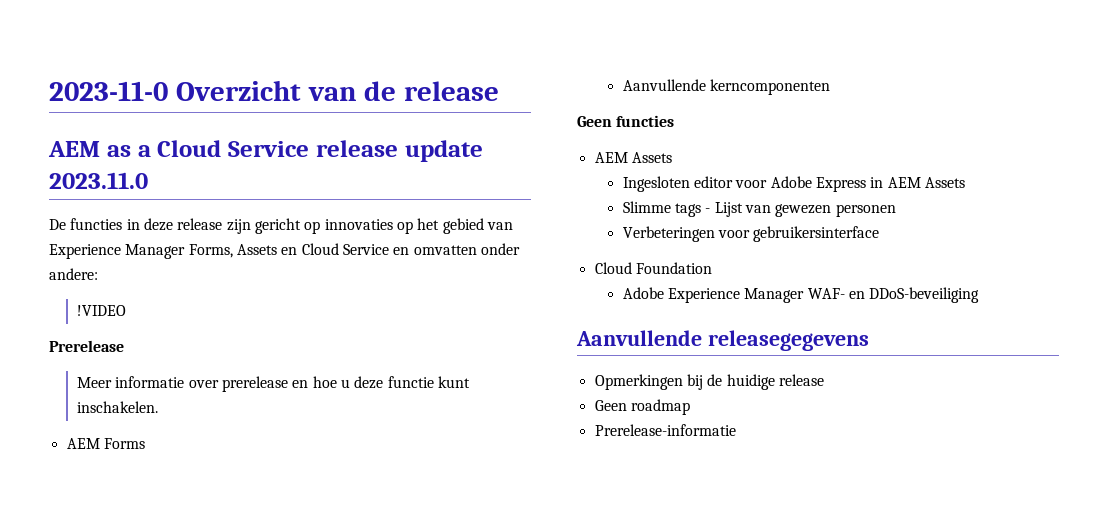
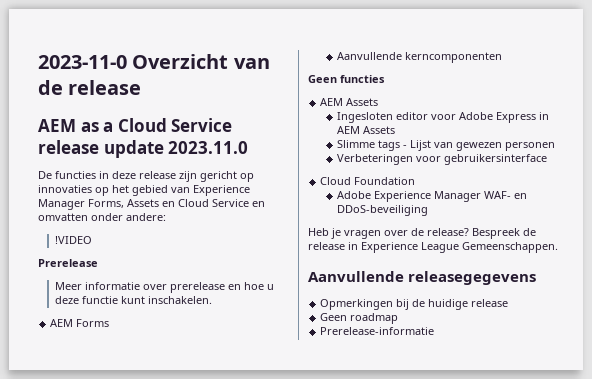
+ Heb je vragen over de release? Bespreek de release in Experience League Gemeenschappen.

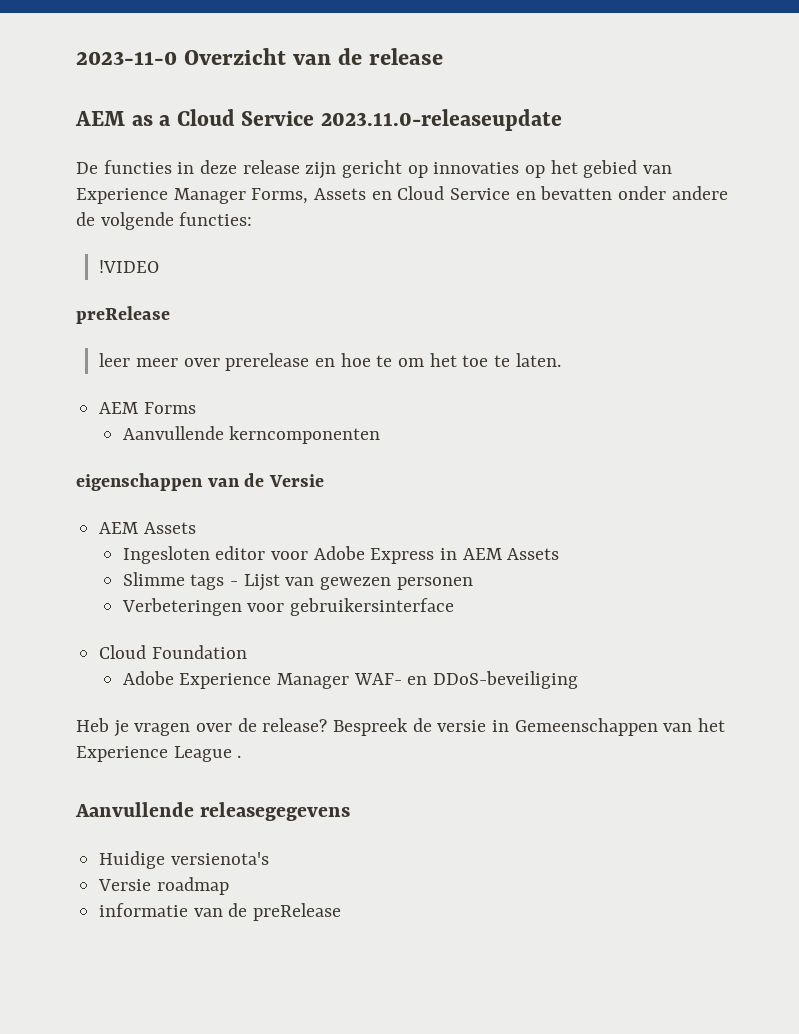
- AEM as a Cloud Service release update 2023.11.0
+ AEM as a Cloud Service 2023.11.0-releaseupdate
- De functies in deze release zijn gericht op innovaties op het gebied van Experience Manager Forms, Assets en Cloud Service en omvatten onder andere:
+ De functies in deze release zijn gericht op innovaties op het gebied van Experience Manager Forms, Assets en Cloud Service en bevatten onder andere de volgende functies:
  !VIDEO
- Prerelease
- Meer informatie over prerelease en hoe u deze functie kunt inschakelen.
+ preRelease
+ leer meer over prerelease en hoe te om het toe te laten.
- Geen functies
+ eigenschappen van de Versie
- Bespreek de release in Experience League Gemeenschappen.
+ Bespreek de versie in Gemeenschappen van het Experience League .
- Opmerkingen bij de huidige release
- Geen roadmap
- Prerelease-informatie
+ Huidige versienota's
+ Versie roadmap
+ informatie van de preRelease

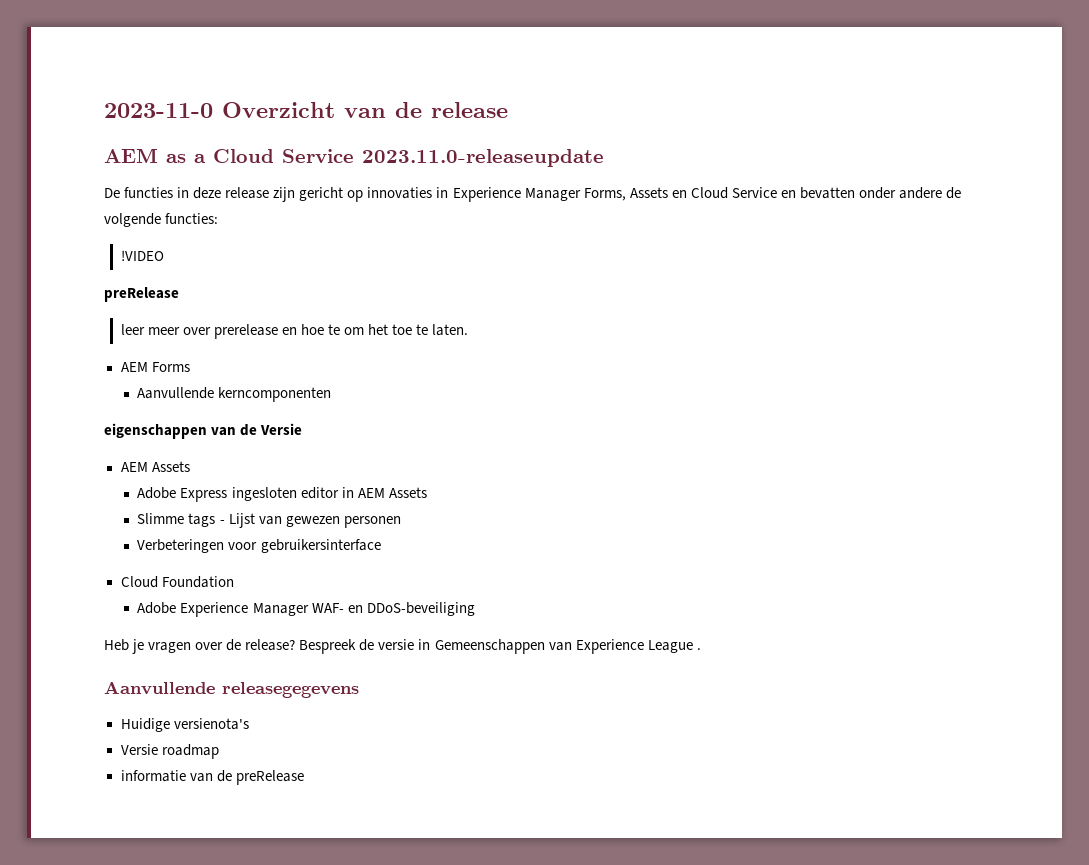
- De functies in deze release zijn gericht op innovaties op het gebied van Experience Manager Forms, Assets en Cloud Service en bevatten onder andere de volgende functies:
+ De functies in deze release zijn gericht op innovaties in Experience Manager Forms, Assets en Cloud Service en bevatten onder andere de volgende functies:
- Ingesloten editor voor Adobe Express in AEM Assets
+ Adobe Express ingesloten editor in AEM Assets
- Bespreek de versie in Gemeenschappen van het Experience League .
+ Bespreek de versie in Gemeenschappen van Experience League .

